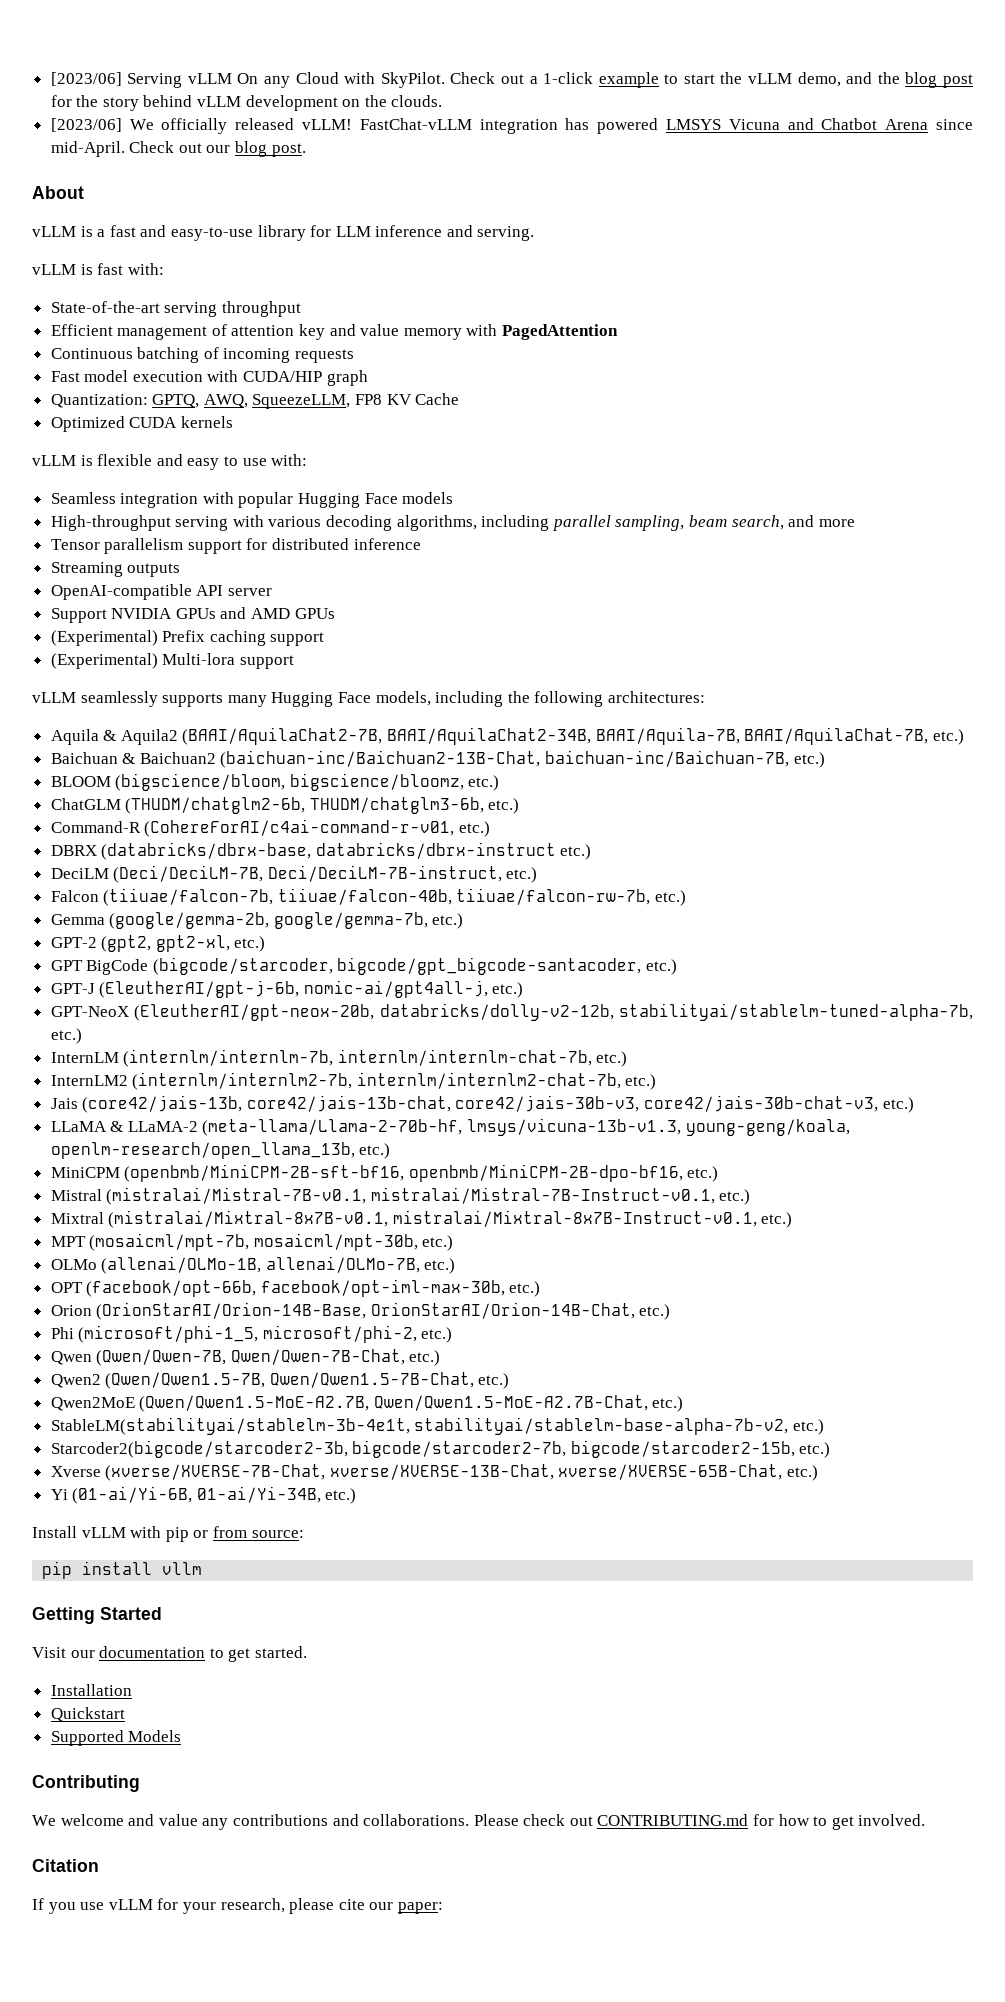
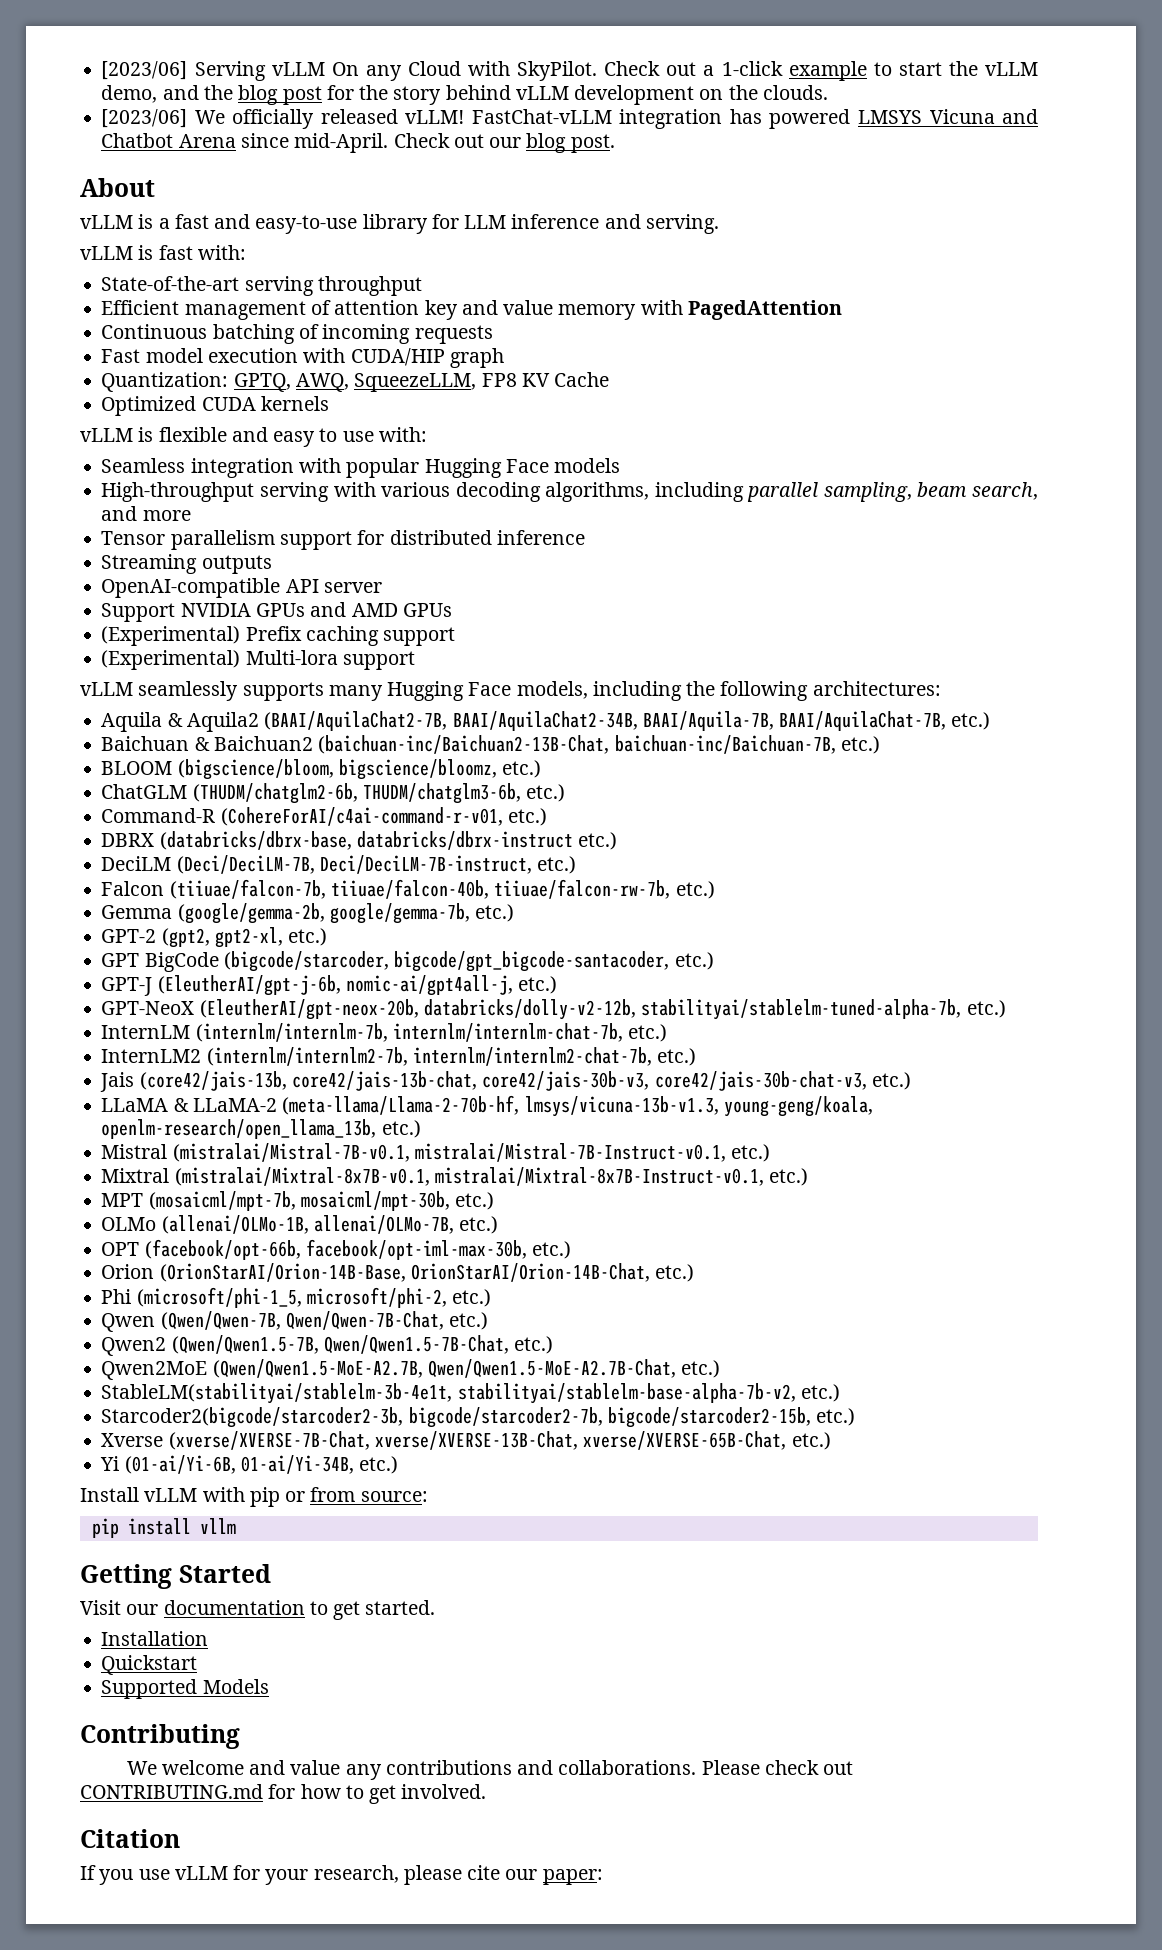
- MiniCPM (openbmb/MiniCPM-2B-sft-bf16, openbmb/MiniCPM-2B-dpo-bf16, etc.)

